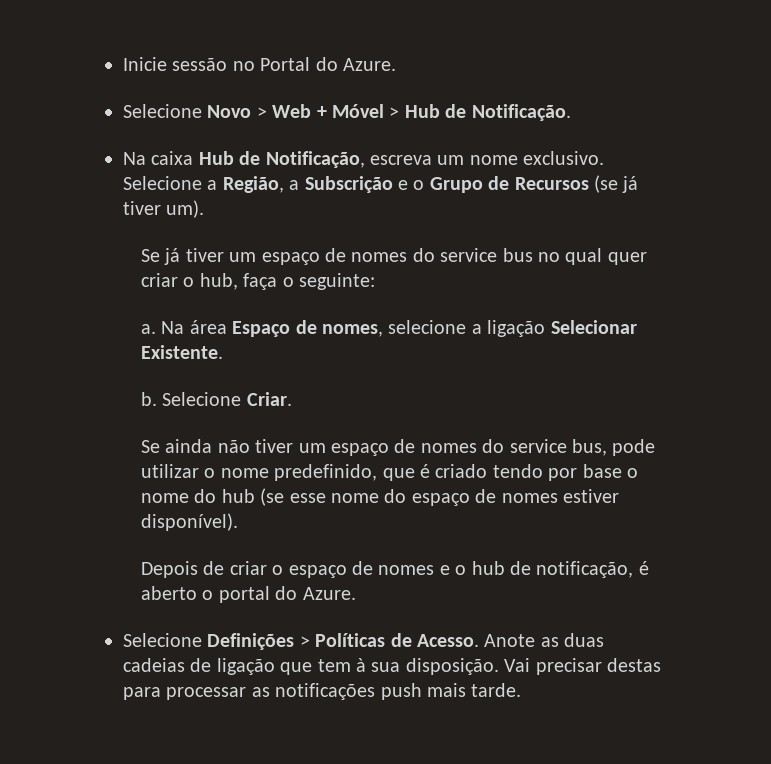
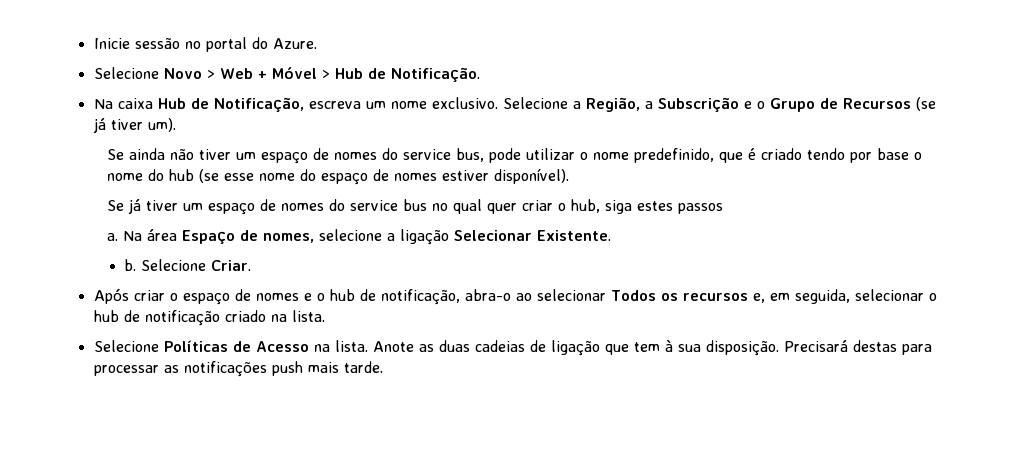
- Inicie sessão no Portal do Azure.
+ Inicie sessão no portal do Azure.
- Se já tiver um espaço de nomes do service bus no qual quer criar o hub, faça o seguinte:
- a. Na área Espaço de nomes, selecione a ligação Selecionar Existente.
- b. Selecione Criar.
- Depois de criar o espaço de nomes e o hub de notificação, é aberto o portal do Azure.
- Selecione Definições > Políticas de Acesso.
+ Se já tiver um espaço de nomes do service bus no qual quer criar o hub, siga estes passos
+ a. Na área Espaço de nomes, selecione a ligação Selecionar Existente.
+ b. Selecione Criar.
+ Após criar o espaço de nomes e o hub de notificação, abra-o ao selecionar Todos os recursos e, em seguida, selecionar o hub de notificação criado na lista.
+ Selecione Políticas de Acesso na lista.
- Vai precisar destas para processar as notificações push mais tarde.
+ Precisará destas para processar as notificações push mais tarde.

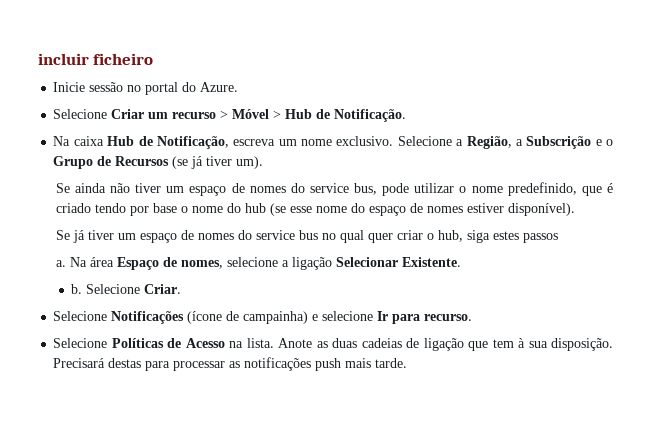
+ incluir ficheiro
- Selecione Novo > Web + Móvel > Hub de Notificação.
+ Selecione Criar um recurso > Móvel > Hub de Notificação.
- Após criar o espaço de nomes e o hub de notificação, abra-o ao selecionar Todos os recursos e, em seguida, selecionar o hub de notificação criado na lista.
+ Selecione Notificações (ícone de campainha) e selecione Ir para recurso.

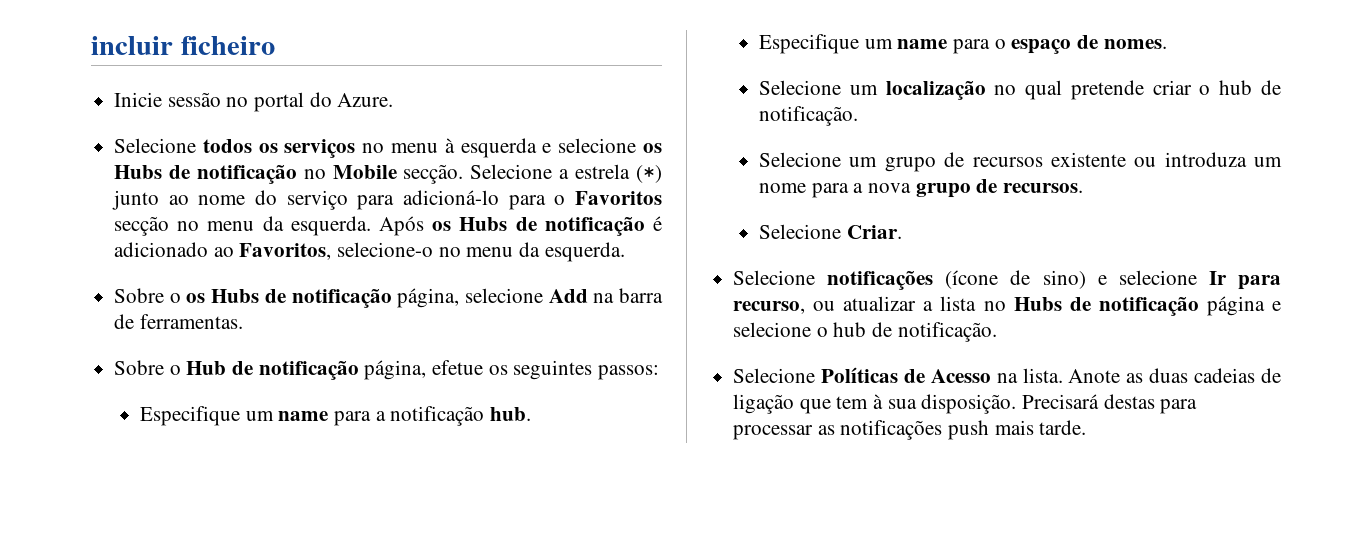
- Selecione Criar um recurso > Móvel > Hub de Notificação.
- Na caixa Hub de Notificação, escreva um nome exclusivo. Selecione a Região, a Subscrição e o Grupo de Recursos (se já tiver um).
- Se ainda não tiver um espaço de nomes do service bus, pode utilizar o nome predefinido, que é criado tendo por base o nome do hub (se esse nome do espaço de nomes estiver disponível).
- Se já tiver um espaço de nomes do service bus no qual quer criar o hub, siga estes passos
- a. Na área Espaço de nomes, selecione a ligação Selecionar Existente.
- b. Selecione Criar.
+ Selecione todos os serviços no menu à esquerda e selecione os Hubs de notificação no Mobile secção. Selecione a estrela (*) junto ao nome do serviço para adicioná-lo para o Favoritos secção no menu da esquerda. Após os Hubs de notificação é adicionado ao Favoritos, selecione-o no menu da esquerda.
+ Sobre o os Hubs de notificação página, selecione Add na barra de ferramentas.
+ Sobre o Hub de notificação página, efetue os seguintes passos:
+ Especifique um name para a notificação hub.
+ Especifique um name para o espaço de nomes.
+ Selecione um localização no qual pretende criar o hub de notificação.
+ Selecione um grupo de recursos existente ou introduza um nome para a nova grupo de recursos.
+ Selecione Criar.
- Selecione Notificações (ícone de campainha) e selecione Ir para recurso.
+ Selecione notificações (ícone de sino) e selecione Ir para recurso, ou atualizar a lista no Hubs de notificação página e selecione o hub de notificação.

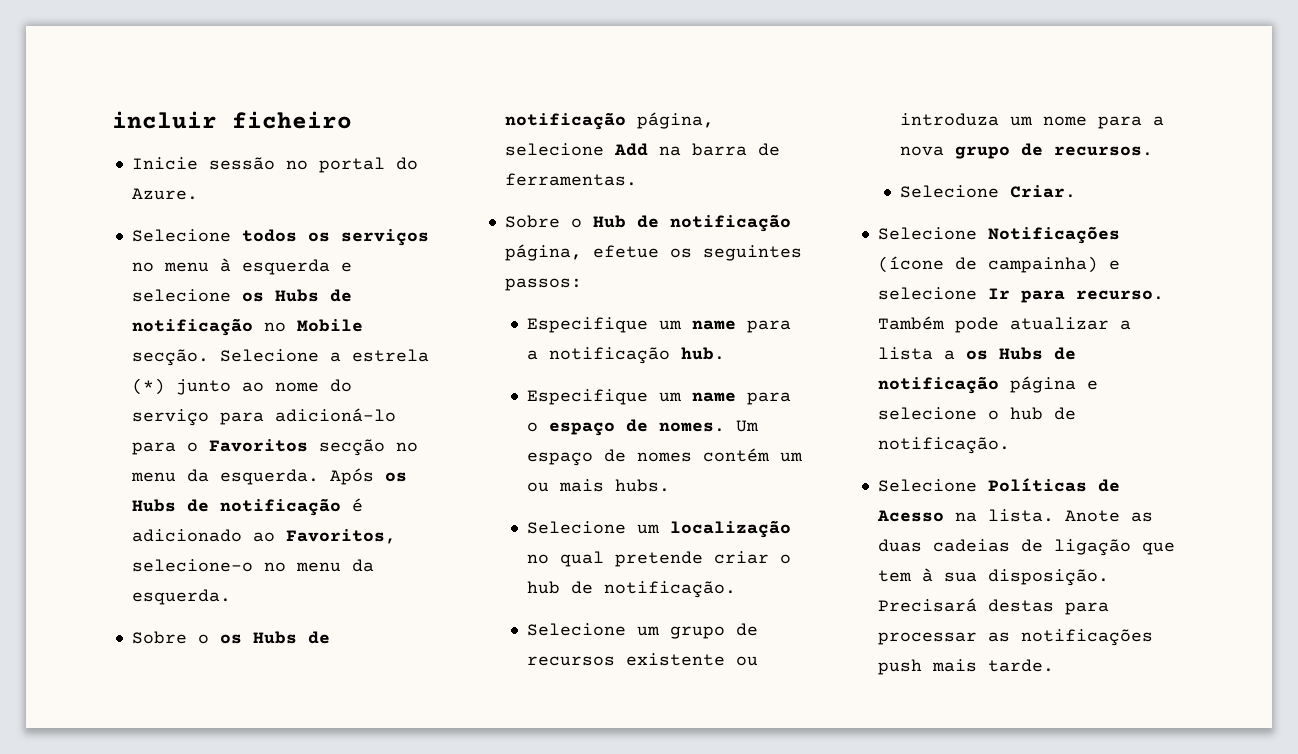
+ Um espaço de nomes contém um ou mais hubs.
- Selecione notificações (ícone de sino) e selecione Ir para recurso, ou atualizar a lista no Hubs de notificação página e selecione o hub de notificação.
+ Selecione Notificações (ícone de campainha) e selecione Ir para recurso. Também pode atualizar a lista a os Hubs de notificação página e selecione o hub de notificação.

